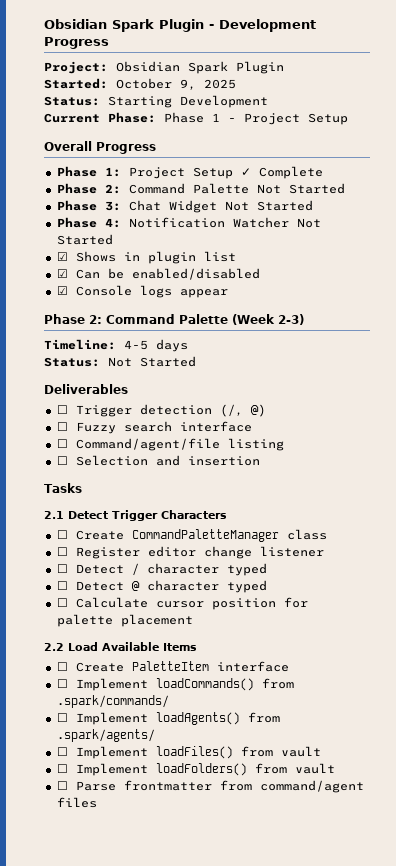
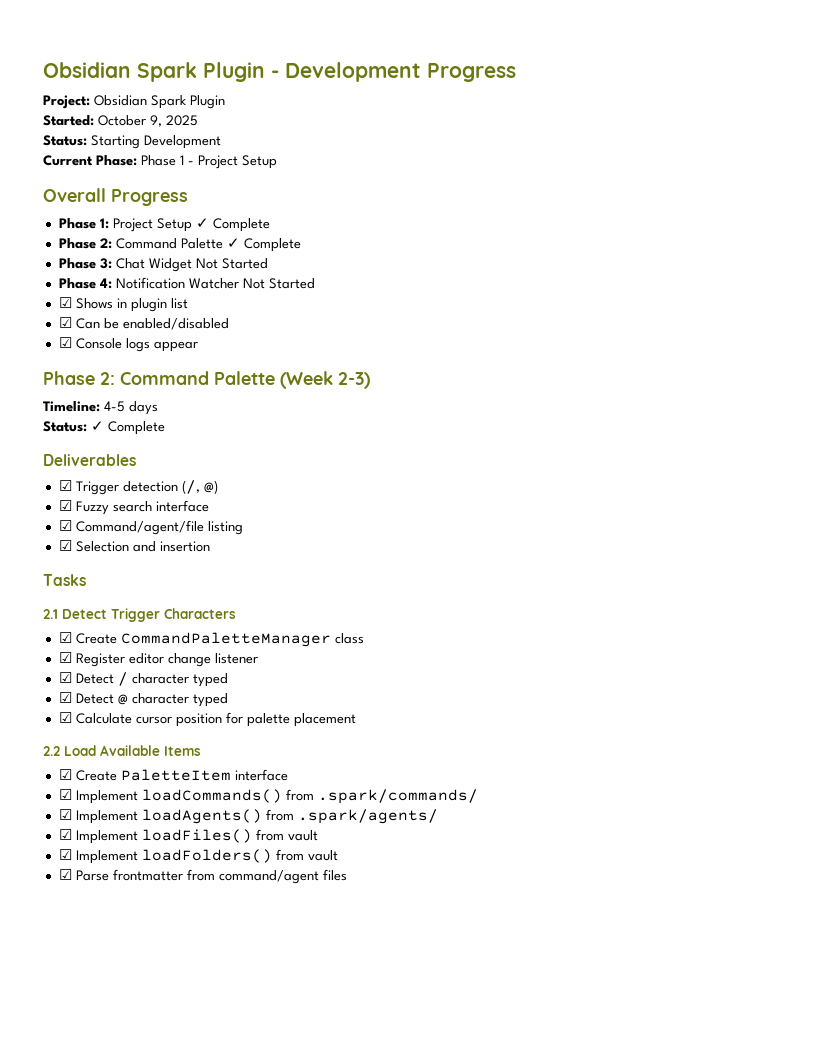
- Phase 2: Command Palette Not Started
+ Phase 2: Command Palette ✓ Complete
- Status: Not Started
+ Status: ✓ Complete
- ☐ Trigger detection (/, @)
+ ☑ Trigger detection (/, @)
- ☐ Fuzzy search interface
+ ☑ Fuzzy search interface
- ☐ Command/agent/file listing
+ ☑ Command/agent/file listing
- ☐ Selection and insertion
+ ☑ Selection and insertion
- ☐ Create CommandPaletteManager class
+ ☑ Create CommandPaletteManager class
- ☐ Register editor change listener
+ ☑ Register editor change listener
- ☐ Detect / character typed
+ ☑ Detect / character typed
- ☐ Detect @ character typed
+ ☑ Detect @ character typed
- ☐ Calculate cursor position for palette placement
+ ☑ Calculate cursor position for palette placement
- ☐ Create PaletteItem interface
+ ☑ Create PaletteItem interface
- ☐ Implement loadCommands() from .spark/commands/
+ ☑ Implement loadCommands() from .spark/commands/
- ☐ Implement loadAgents() from .spark/agents/
+ ☑ Implement loadAgents() from .spark/agents/
- ☐ Implement loadFiles() from vault
+ ☑ Implement loadFiles() from vault
- ☐ Implement loadFolders() from vault
+ ☑ Implement loadFolders() from vault
- ☐ Parse frontmatter from command/agent files
+ ☑ Parse frontmatter from command/agent files

